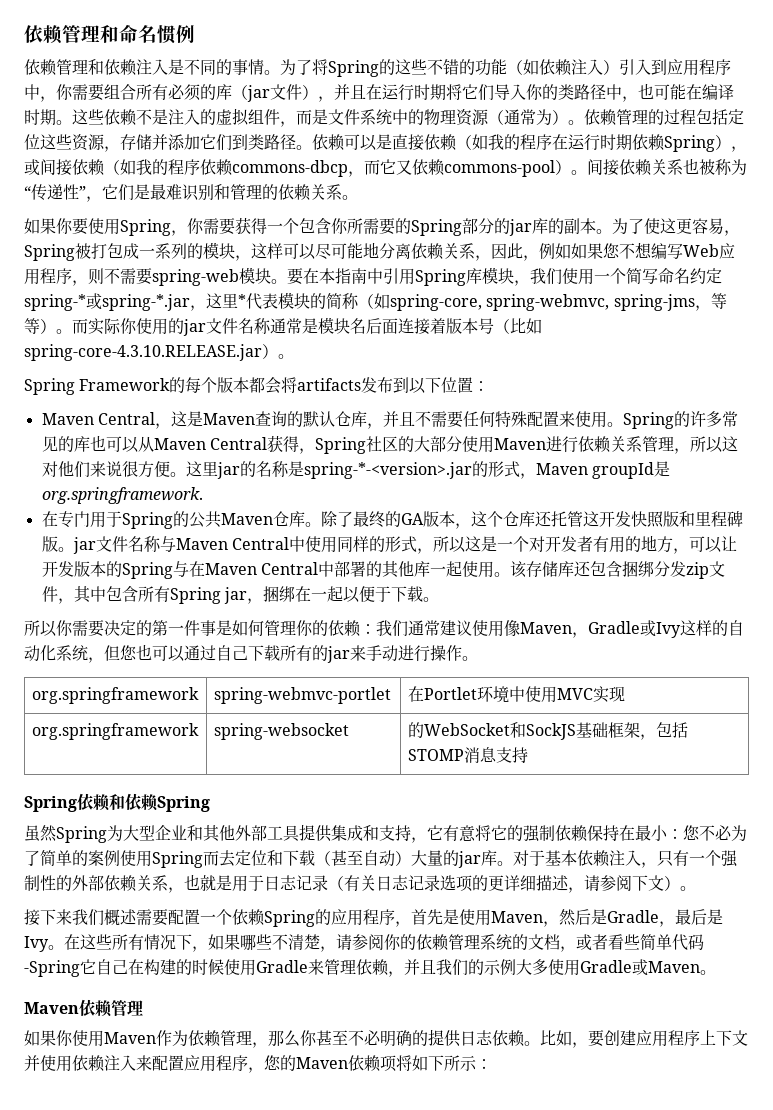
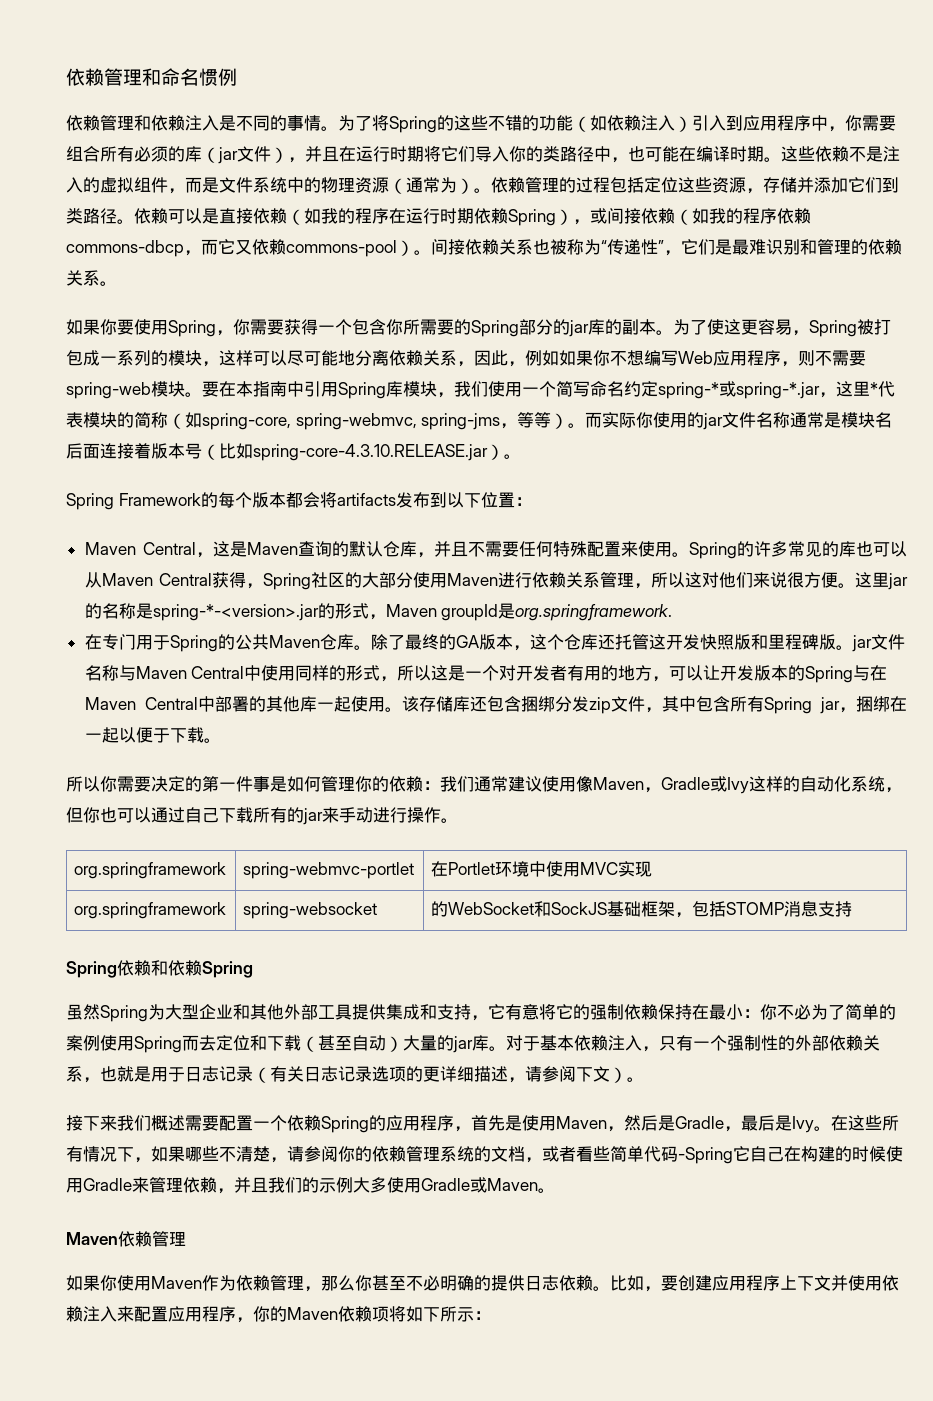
- 为了使这更容易，Spring被打包成一系列的模块，这样可以尽可能地分离依赖关系，因此，例如如果您不想编写Web应用程序，则不需要spring-web模块。
+ 为了使这更容易，Spring被打包成一系列的模块，这样可以尽可能地分离依赖关系，因此，例如如果你不想编写Web应用程序，则不需要spring-web模块。
- 所以你需要决定的第一件事是如何管理你的依赖：我们通常建议使用像Maven，Gradle或Ivy这样的自动化系统，但您也可以通过自己下载所有的jar来手动进行操作。
+ 所以你需要决定的第一件事是如何管理你的依赖：我们通常建议使用像Maven，Gradle或Ivy这样的自动化系统，但你也可以通过自己下载所有的jar来手动进行操作。
- 虽然Spring为大型企业和其他外部工具提供集成和支持，它有意将它的强制依赖保持在最小：您不必为了简单的案例使用Spring而去定位和下载（甚至自动）大量的jar库。
+ 虽然Spring为大型企业和其他外部工具提供集成和支持，它有意将它的强制依赖保持在最小：你不必为了简单的案例使用Spring而去定位和下载（甚至自动）大量的jar库。
- 比如，要创建应用程序上下文并使用依赖注入来配置应用程序，您的Maven依赖项将如下所示：
+ 比如，要创建应用程序上下文并使用依赖注入来配置应用程序，你的Maven依赖项将如下所示：

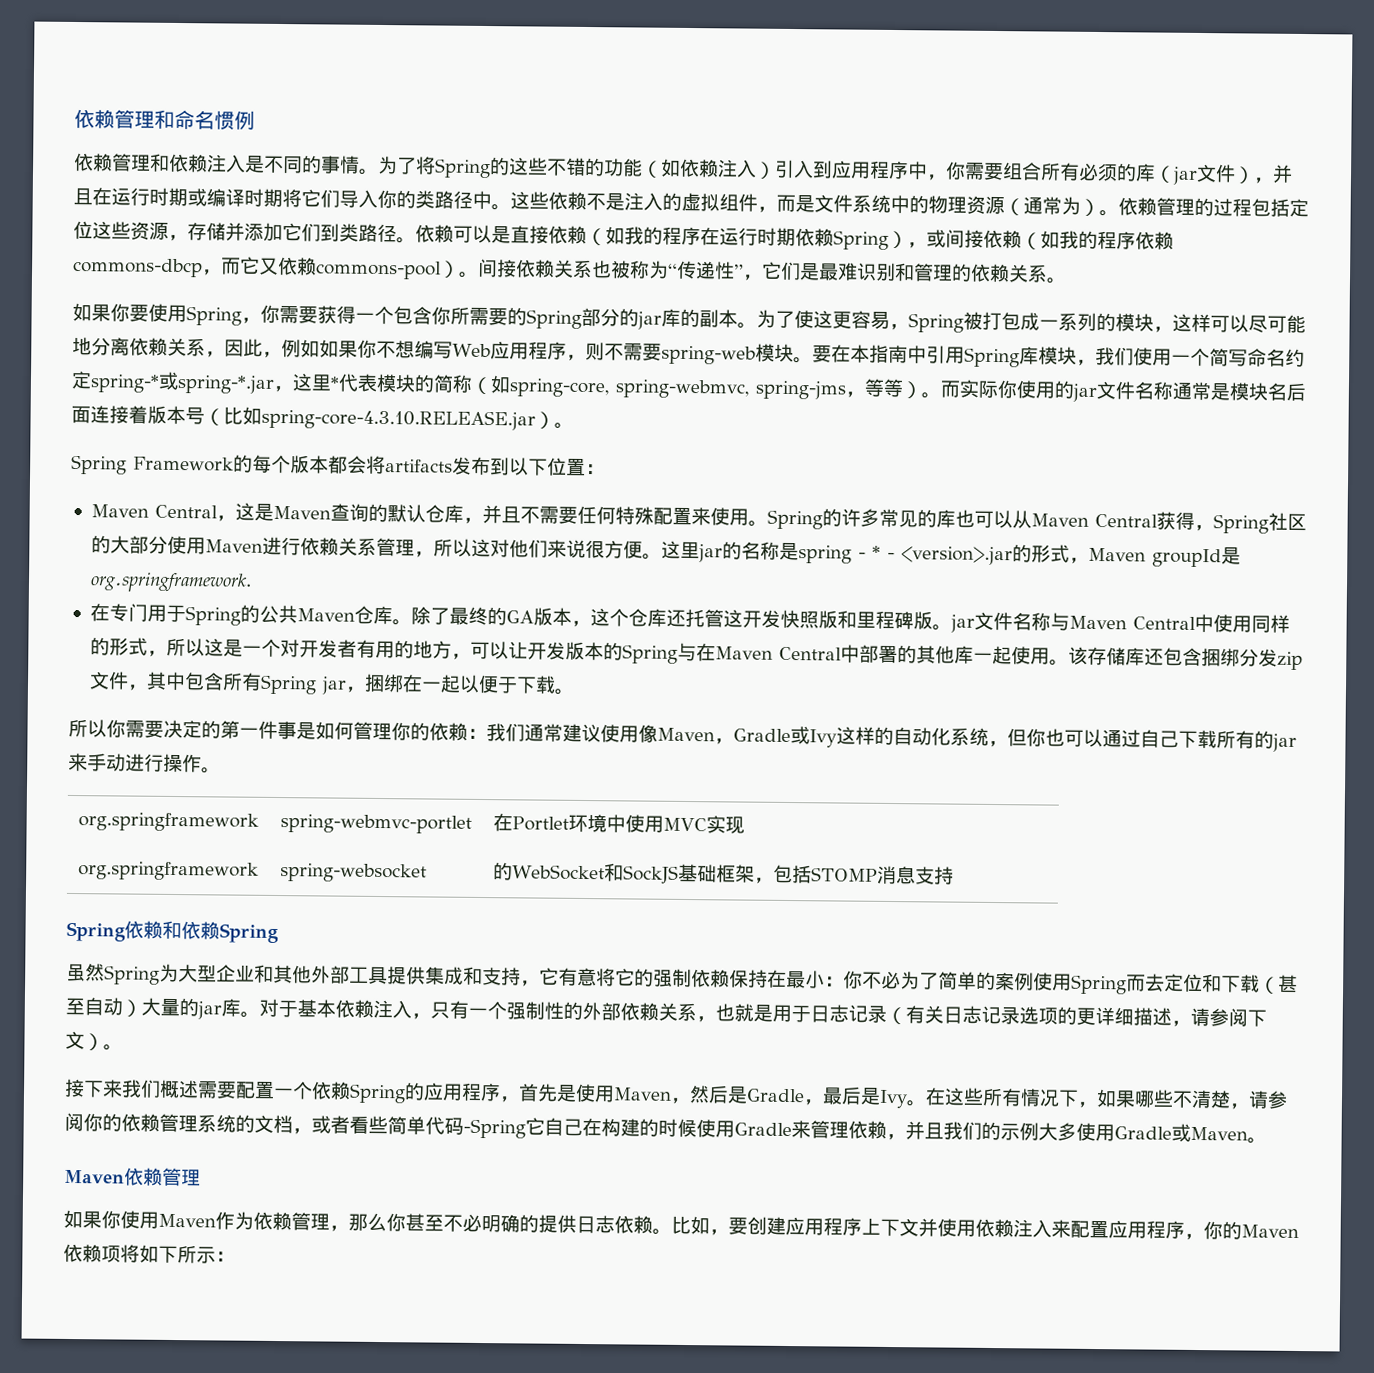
- 为了将Spring的这些不错的功能（如依赖注入）引入到应用程序中，你需要组合所有必须的库（jar文件），并且在运行时期将它们导入你的类路径中，也可能在编译时期。
+ 为了将Spring的这些不错的功能（如依赖注入）引入到应用程序中，你需要组合所有必须的库（jar文件），并且在运行时期或编译时期将它们导入你的类路径中。
- 这里jar的名称是spring-*-<version>.jar的形式，Maven groupId是org.springframework.
+ 这里jar的名称是spring - * - <version>.jar的形式，Maven groupId是org.springframework.

